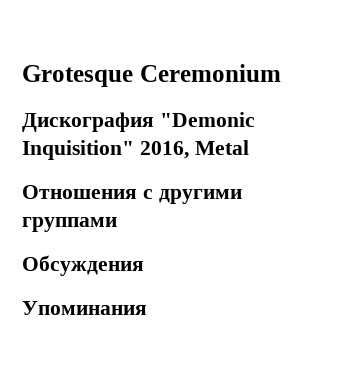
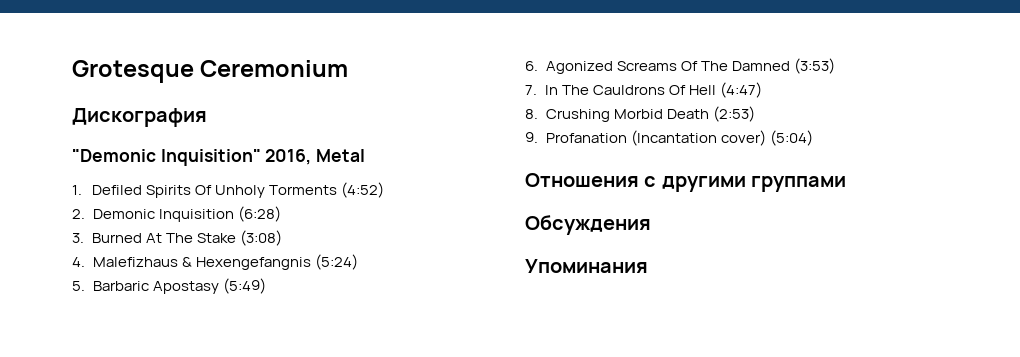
- Дискография "Demonic Inquisition" 2016, Metal
+ Дискография
+ "Demonic Inquisition" 2016, Metal
+ 1. Defiled Spirits Of Unholy Torments (4:52)
+ 2. Demonic Inquisition (6:28)
+ 3. Burned At The Stake (3:08)
+ 4. Malefizhaus & Hexengefangnis (5:24)
+ 5. Barbaric Apostasy (5:49)
+ 6. Agonized Screams Of The Damned (3:53)
+ 7. In The Cauldrons Of Hell (4:47)
+ 8. Crushing Morbid Death (2:53)
+ 9. Profanation (Incantation cover) (5:04)

